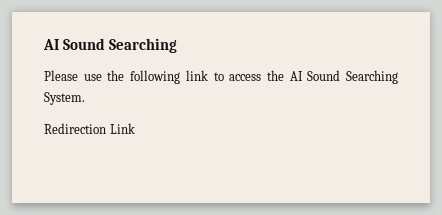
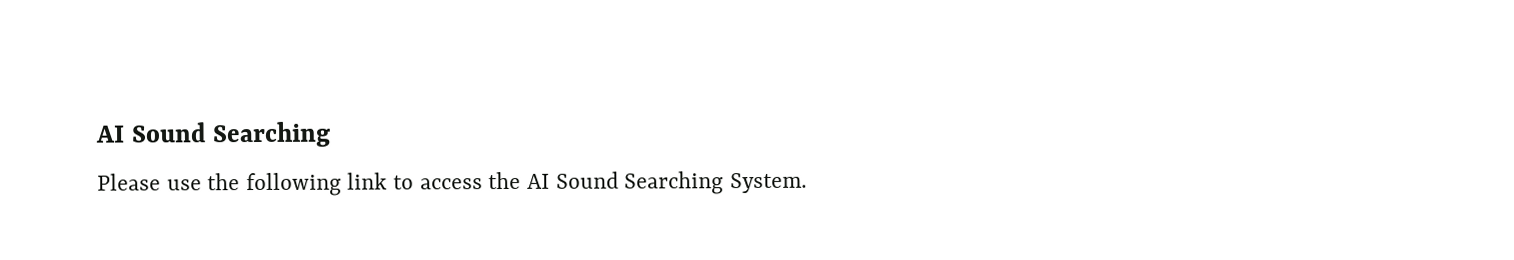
- Redirection Link

